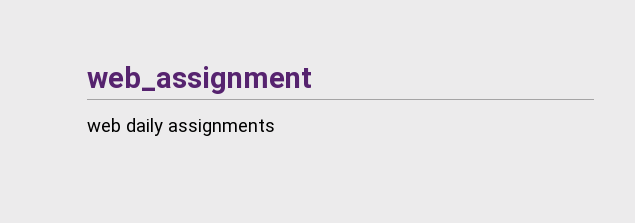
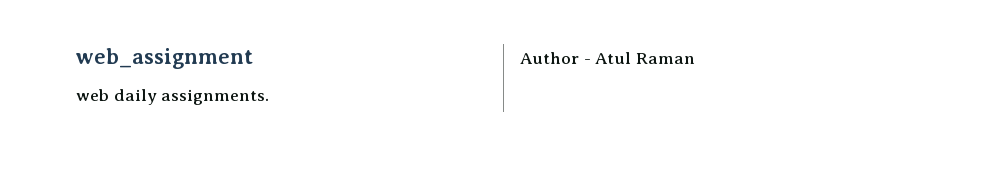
- web daily assignments
+ web daily assignments.
+ Author - Atul Raman

